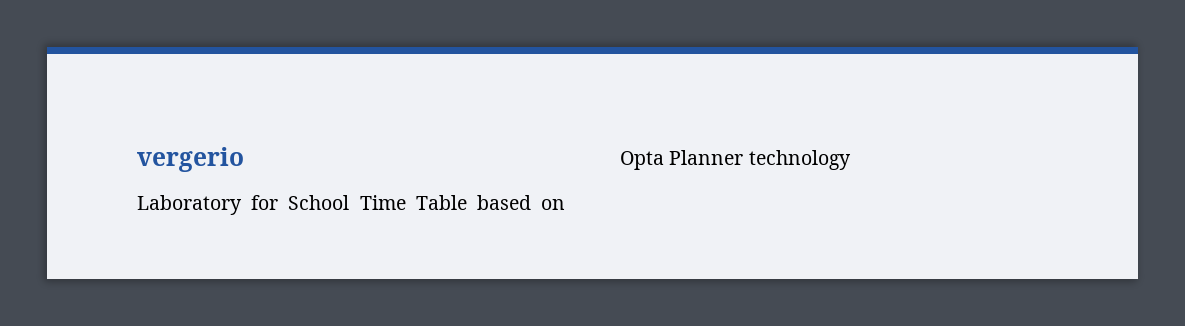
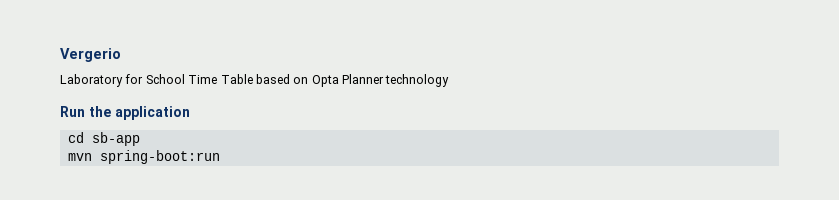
- vergerio
+ Vergerio
+ Run the application
+ cd sb-app
+ mvn spring-boot:run

